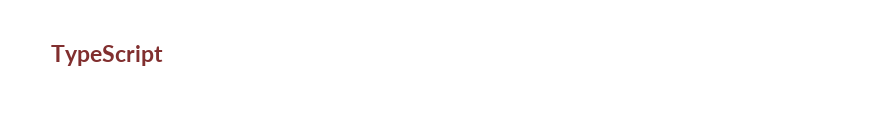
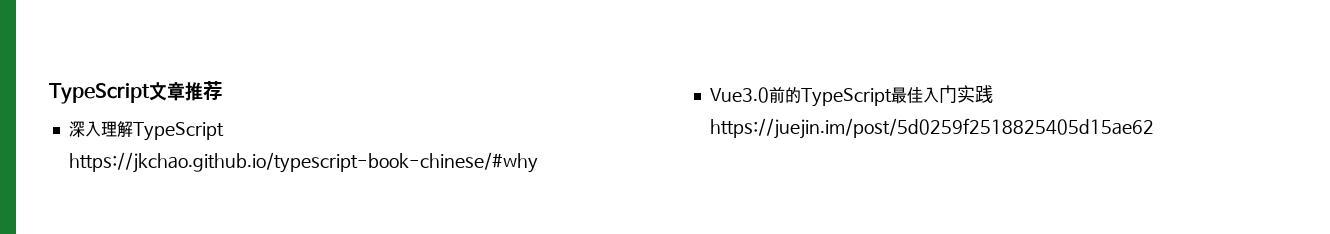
- TypeScript
+ TypeScript文章推荐
+ 深入理解TypeScript https://jkchao.github.io/typescript-book-chinese/#why
+ Vue3.0前的TypeScript最佳入门实践https://juejin.im/post/5d0259f2518825405d15ae62

